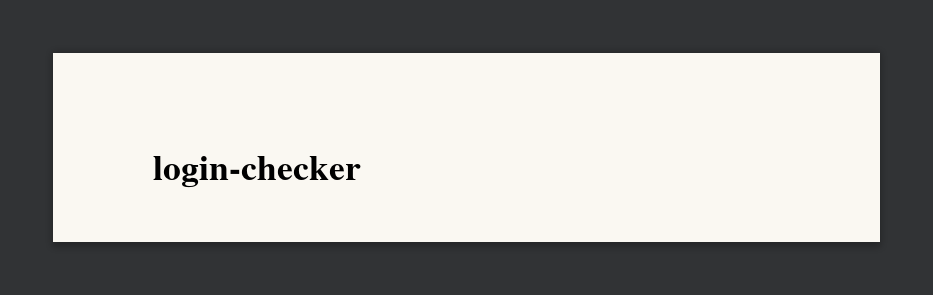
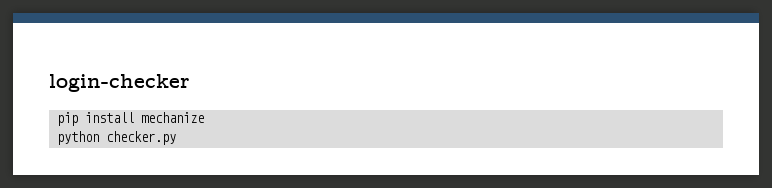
+ pip install mechanize
+ python checker.py

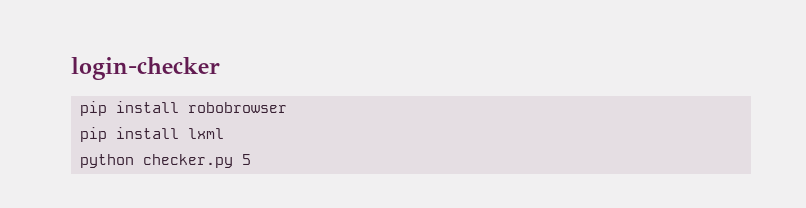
- pip install mechanize
+ pip install robobrowser
+ pip install lxml
- python checker.py
+ python checker.py 5

